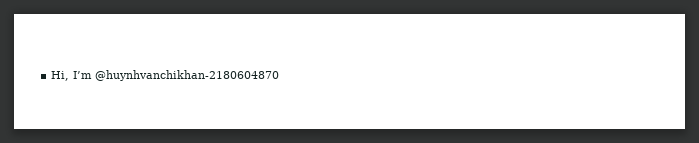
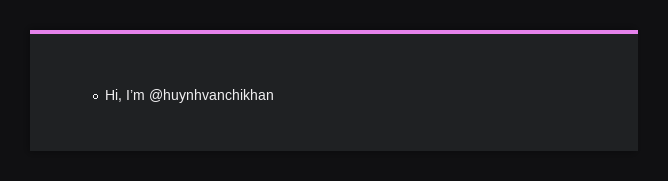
- Hi, I’m @huynhvanchikhan-2180604870
+ Hi, I’m @huynhvanchikhan

